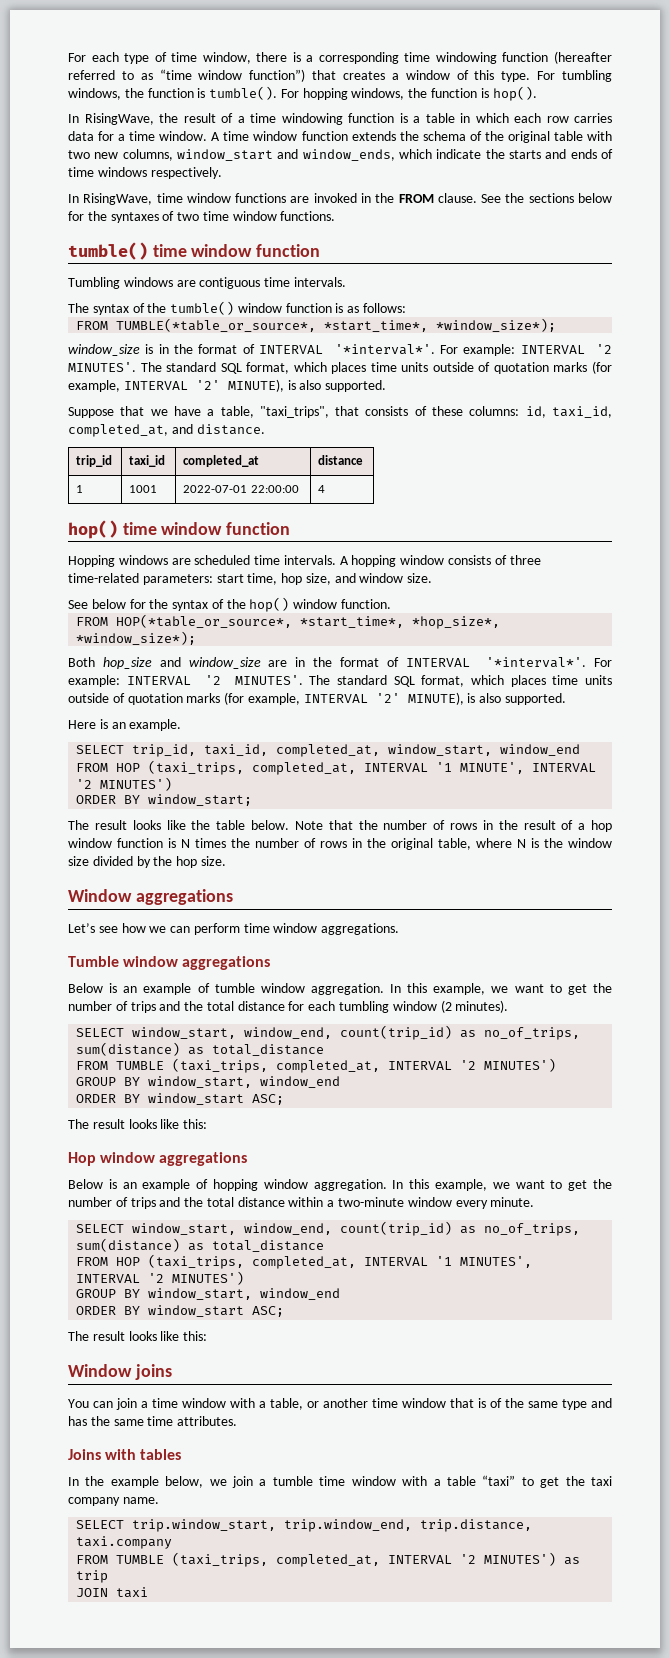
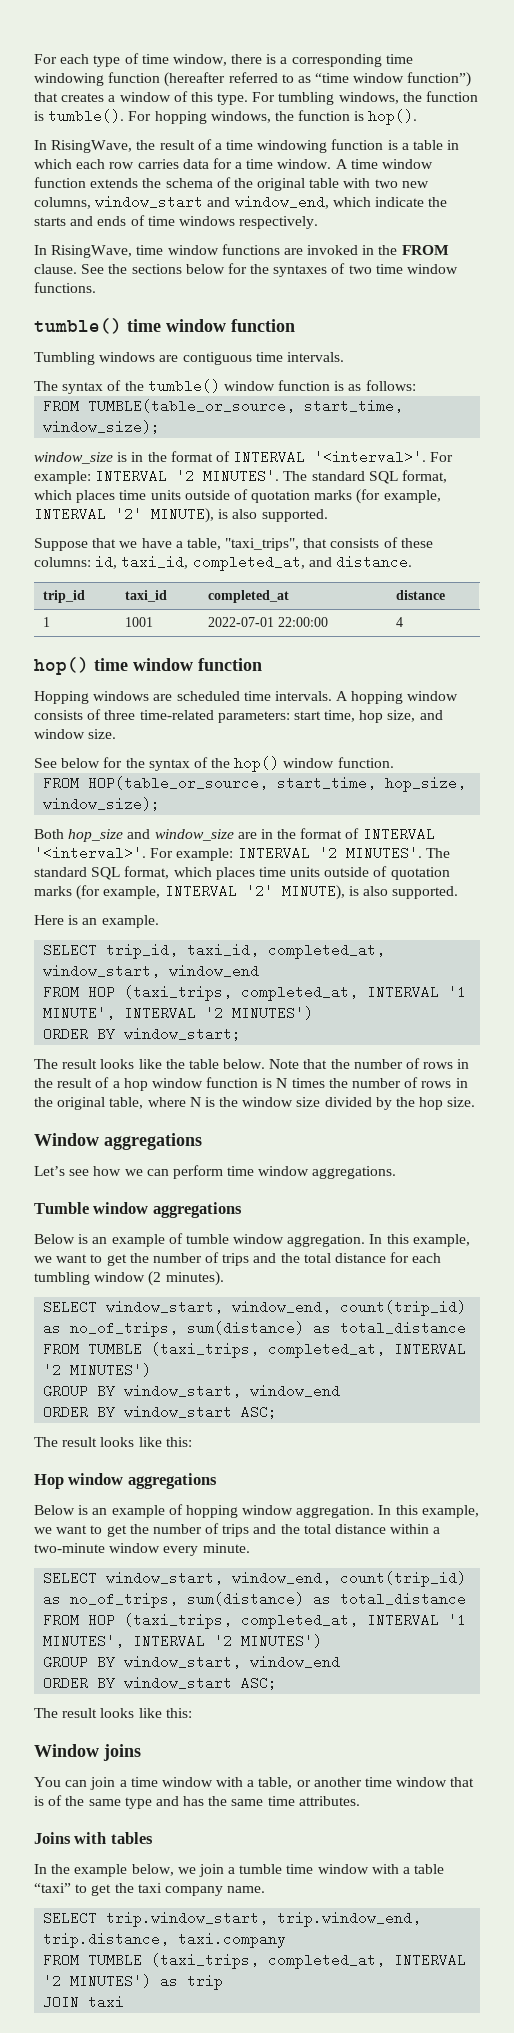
- A time window function extends the schema of the original table with two new columns, window_start and window_ends, which indicate the starts and ends of time windows respectively.
+ A time window function extends the schema of the original table with two new columns, window_start and window_end, which indicate the starts and ends of time windows respectively.
- FROM TUMBLE(*table_or_source*, *start_time*, *window_size*);
+ FROM TUMBLE(table_or_source, start_time, window_size);
- window_size is in the format of INTERVAL '*interval*'.
+ window_size is in the format of INTERVAL '<interval>'.
- FROM HOP(*table_or_source*, *start_time*, *hop_size*, *window_size*);
+ FROM HOP(table_or_source, start_time, hop_size, window_size);
- Both hop_size and window_size are in the format of INTERVAL '*interval*'.
+ Both hop_size and window_size are in the format of INTERVAL '<interval>'.

